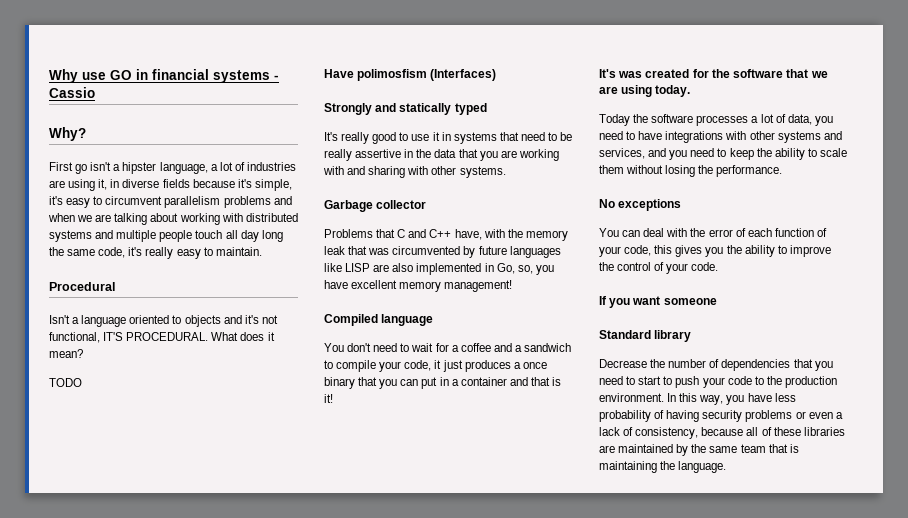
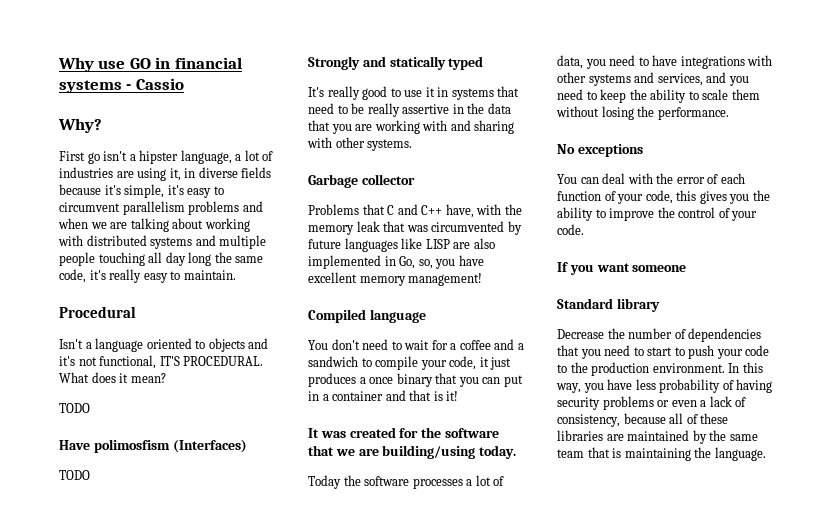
- First go isn't a hipster language, a lot of industries are using it, in diverse fields because it's simple, it's easy to circumvent parallelism problems and when we are talking about working with distributed systems and multiple people touch all day long the same code, it's really easy to maintain.
+ First go isn't a hipster language, a lot of industries are using it, in diverse fields because it's simple, it's easy to circumvent parallelism problems and when we are talking about working with distributed systems and multiple people touching all day long the same code, it's really easy to maintain.
  Have polimosfism (Interfaces)
+ TODO
- It's was created for the software that we are using today.
+ It was created for the software that we are building/using today.

